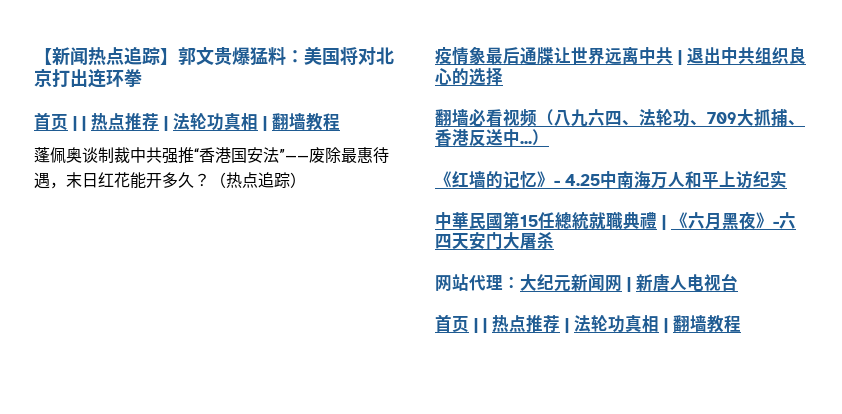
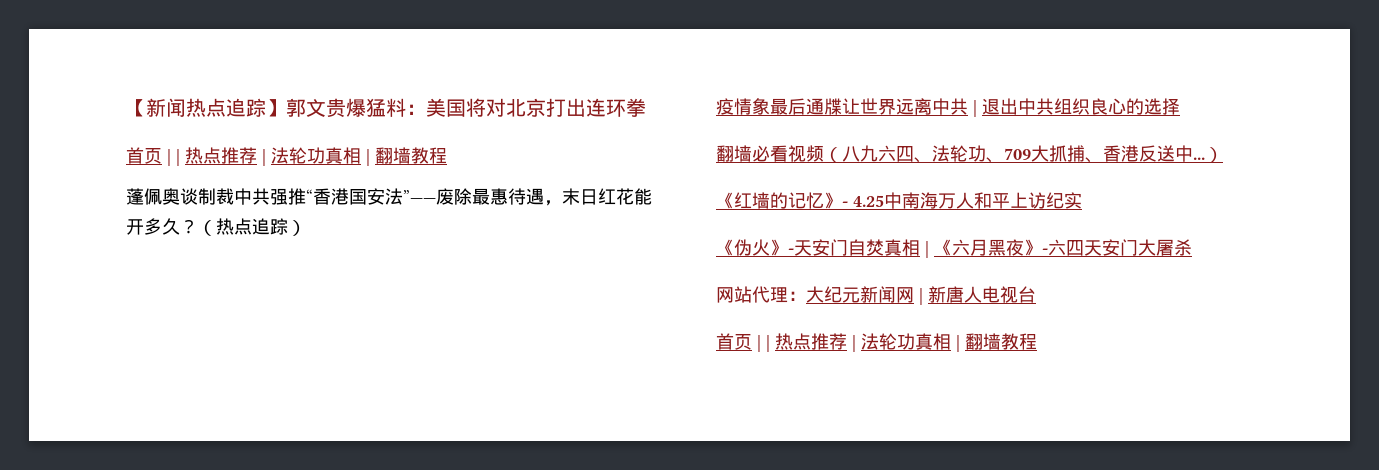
- 中華民國第15任總統就職典禮 | 《六月黑夜》-六四天安门大屠杀
+ 《伪火》-天安门自焚真相 | 《六月黑夜》-六四天安门大屠杀

